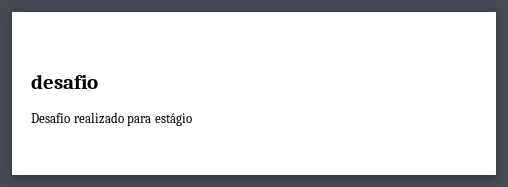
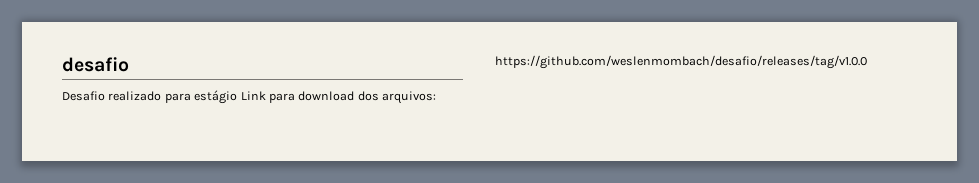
- Desafio realizado para estágio
+ Desafio realizado para estágio Link para download dos arquivos: https://github.com/weslenmombach/desafio/releases/tag/v1.0.0

